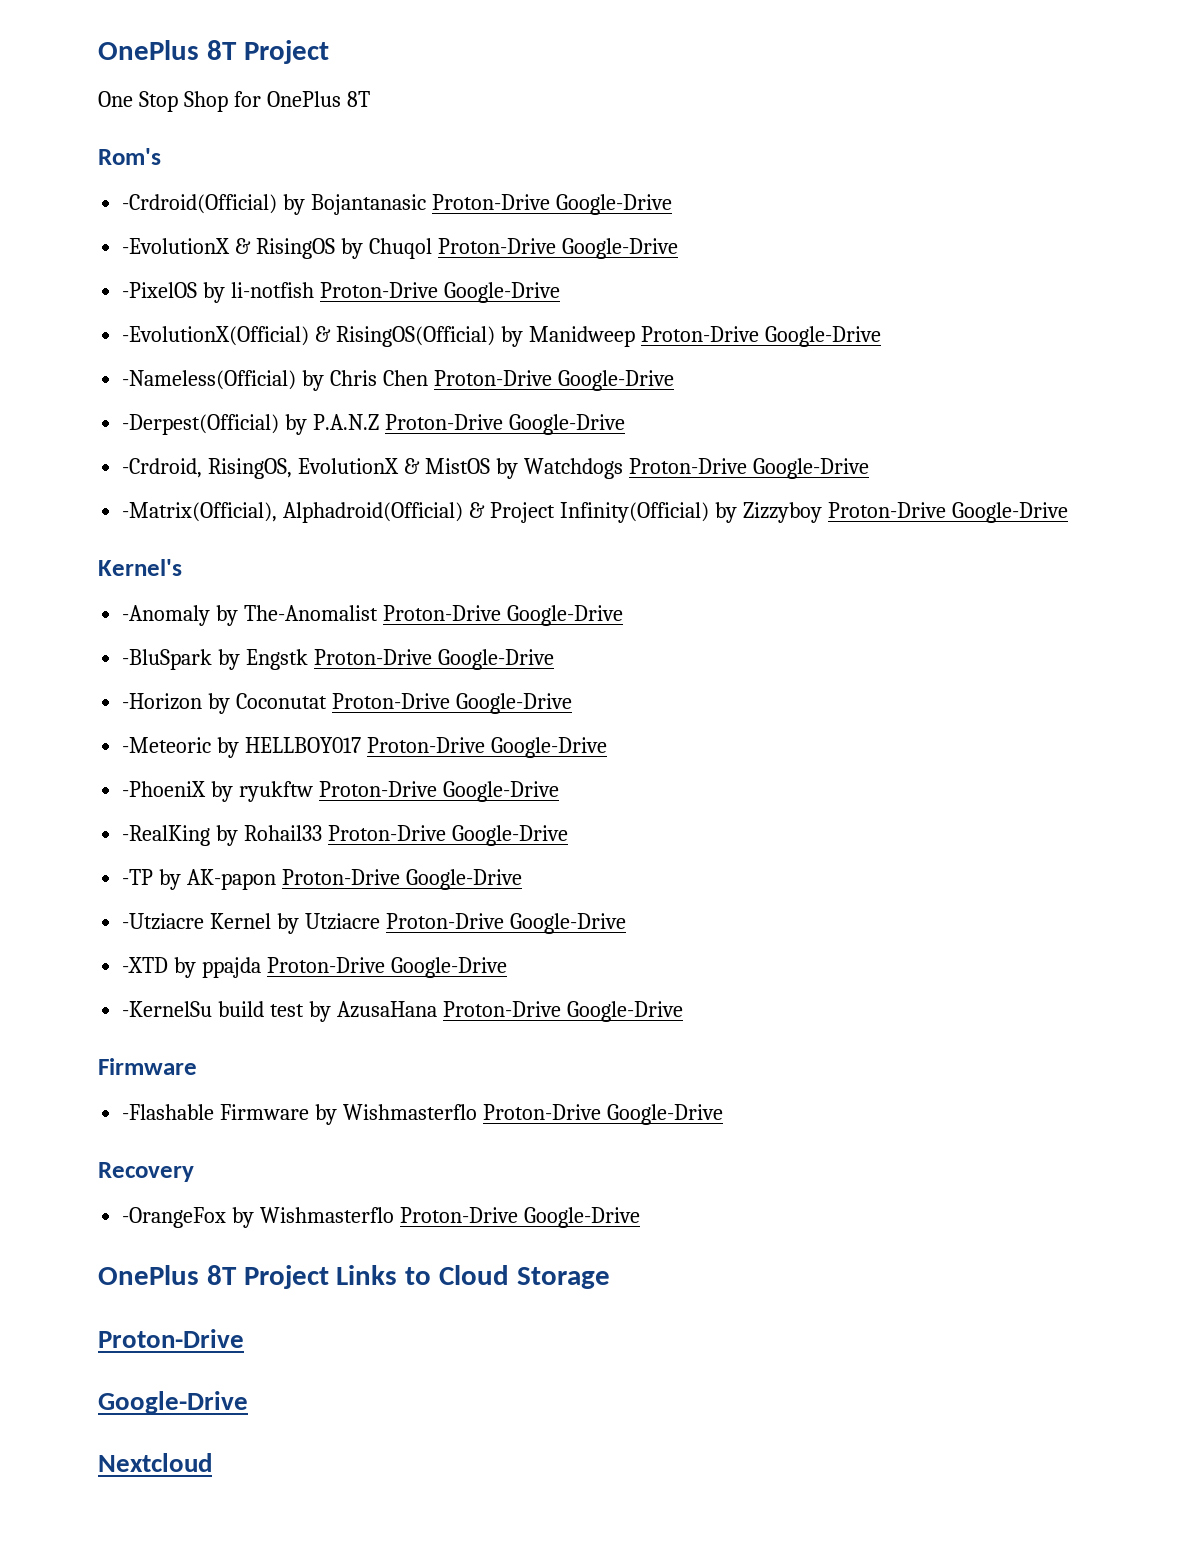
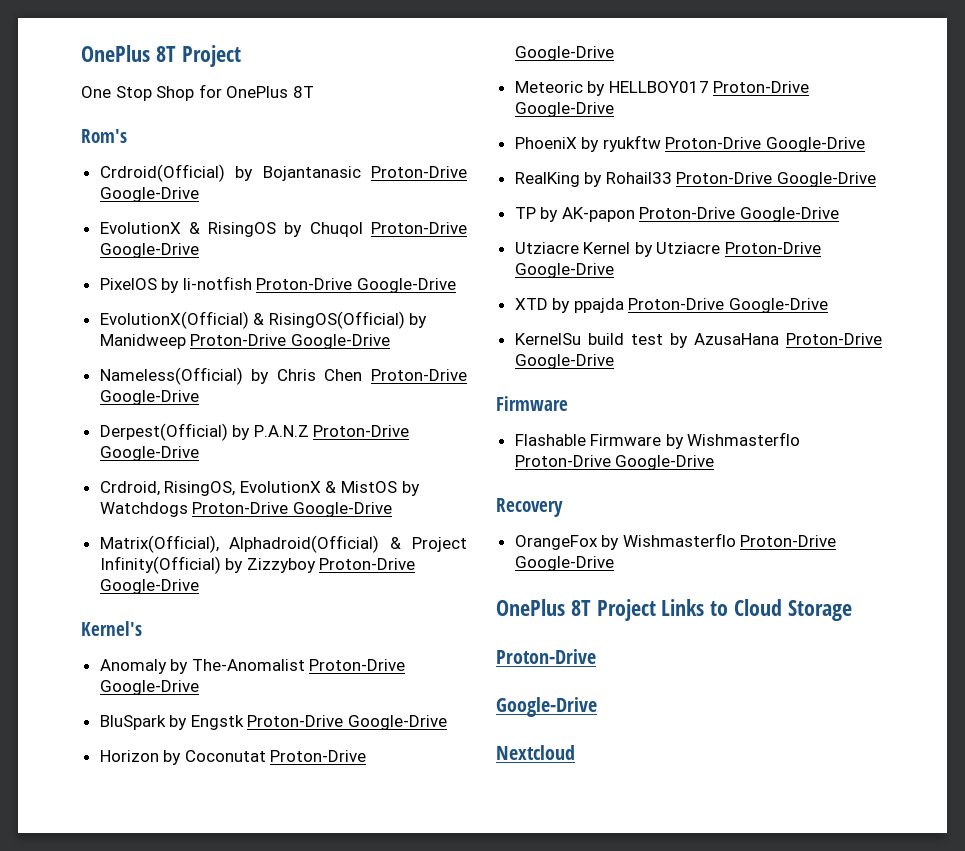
- -Crdroid(Official) by Bojantanasic Proton-Drive Google-Drive
+ Crdroid(Official) by Bojantanasic Proton-Drive Google-Drive
- -EvolutionX & RisingOS by Chuqol Proton-Drive Google-Drive
+ EvolutionX & RisingOS by Chuqol Proton-Drive Google-Drive
- -PixelOS by li-notfish Proton-Drive Google-Drive
+ PixelOS by li-notfish Proton-Drive Google-Drive
- -EvolutionX(Official) & RisingOS(Official) by Manidweep Proton-Drive Google-Drive
+ EvolutionX(Official) & RisingOS(Official) by Manidweep Proton-Drive Google-Drive
- -Nameless(Official) by Chris Chen Proton-Drive Google-Drive
+ Nameless(Official) by Chris Chen Proton-Drive Google-Drive
- -Derpest(Official) by P.A.N.Z Proton-Drive Google-Drive
+ Derpest(Official) by P.A.N.Z Proton-Drive Google-Drive
- -Crdroid, RisingOS, EvolutionX & MistOS by Watchdogs Proton-Drive Google-Drive
+ Crdroid, RisingOS, EvolutionX & MistOS by Watchdogs Proton-Drive Google-Drive
- -Matrix(Official), Alphadroid(Official) & Project Infinity(Official) by Zizzyboy Proton-Drive Google-Drive
+ Matrix(Official), Alphadroid(Official) & Project Infinity(Official) by Zizzyboy Proton-Drive Google-Drive
- -Anomaly by The-Anomalist Proton-Drive Google-Drive
+ Anomaly by The-Anomalist Proton-Drive Google-Drive
- -BluSpark by Engstk Proton-Drive Google-Drive
+ BluSpark by Engstk Proton-Drive Google-Drive
- -Horizon by Coconutat Proton-Drive Google-Drive
+ Horizon by Coconutat Proton-Drive Google-Drive
- -Meteoric by HELLBOY017 Proton-Drive Google-Drive
+ Meteoric by HELLBOY017 Proton-Drive Google-Drive
- -PhoeniX by ryukftw Proton-Drive Google-Drive
+ PhoeniX by ryukftw Proton-Drive Google-Drive
- -RealKing by Rohail33 Proton-Drive Google-Drive
+ RealKing by Rohail33 Proton-Drive Google-Drive
- -TP by AK-papon Proton-Drive Google-Drive
+ TP by AK-papon Proton-Drive Google-Drive
- -Utziacre Kernel by Utziacre Proton-Drive Google-Drive
+ Utziacre Kernel by Utziacre Proton-Drive Google-Drive
- -XTD by ppajda Proton-Drive Google-Drive
+ XTD by ppajda Proton-Drive Google-Drive
- -KernelSu build test by AzusaHana Proton-Drive Google-Drive
+ KernelSu build test by AzusaHana Proton-Drive Google-Drive
- -Flashable Firmware by Wishmasterflo Proton-Drive Google-Drive
+ Flashable Firmware by Wishmasterflo Proton-Drive Google-Drive
- -OrangeFox by Wishmasterflo Proton-Drive Google-Drive
+ OrangeFox by Wishmasterflo Proton-Drive Google-Drive

